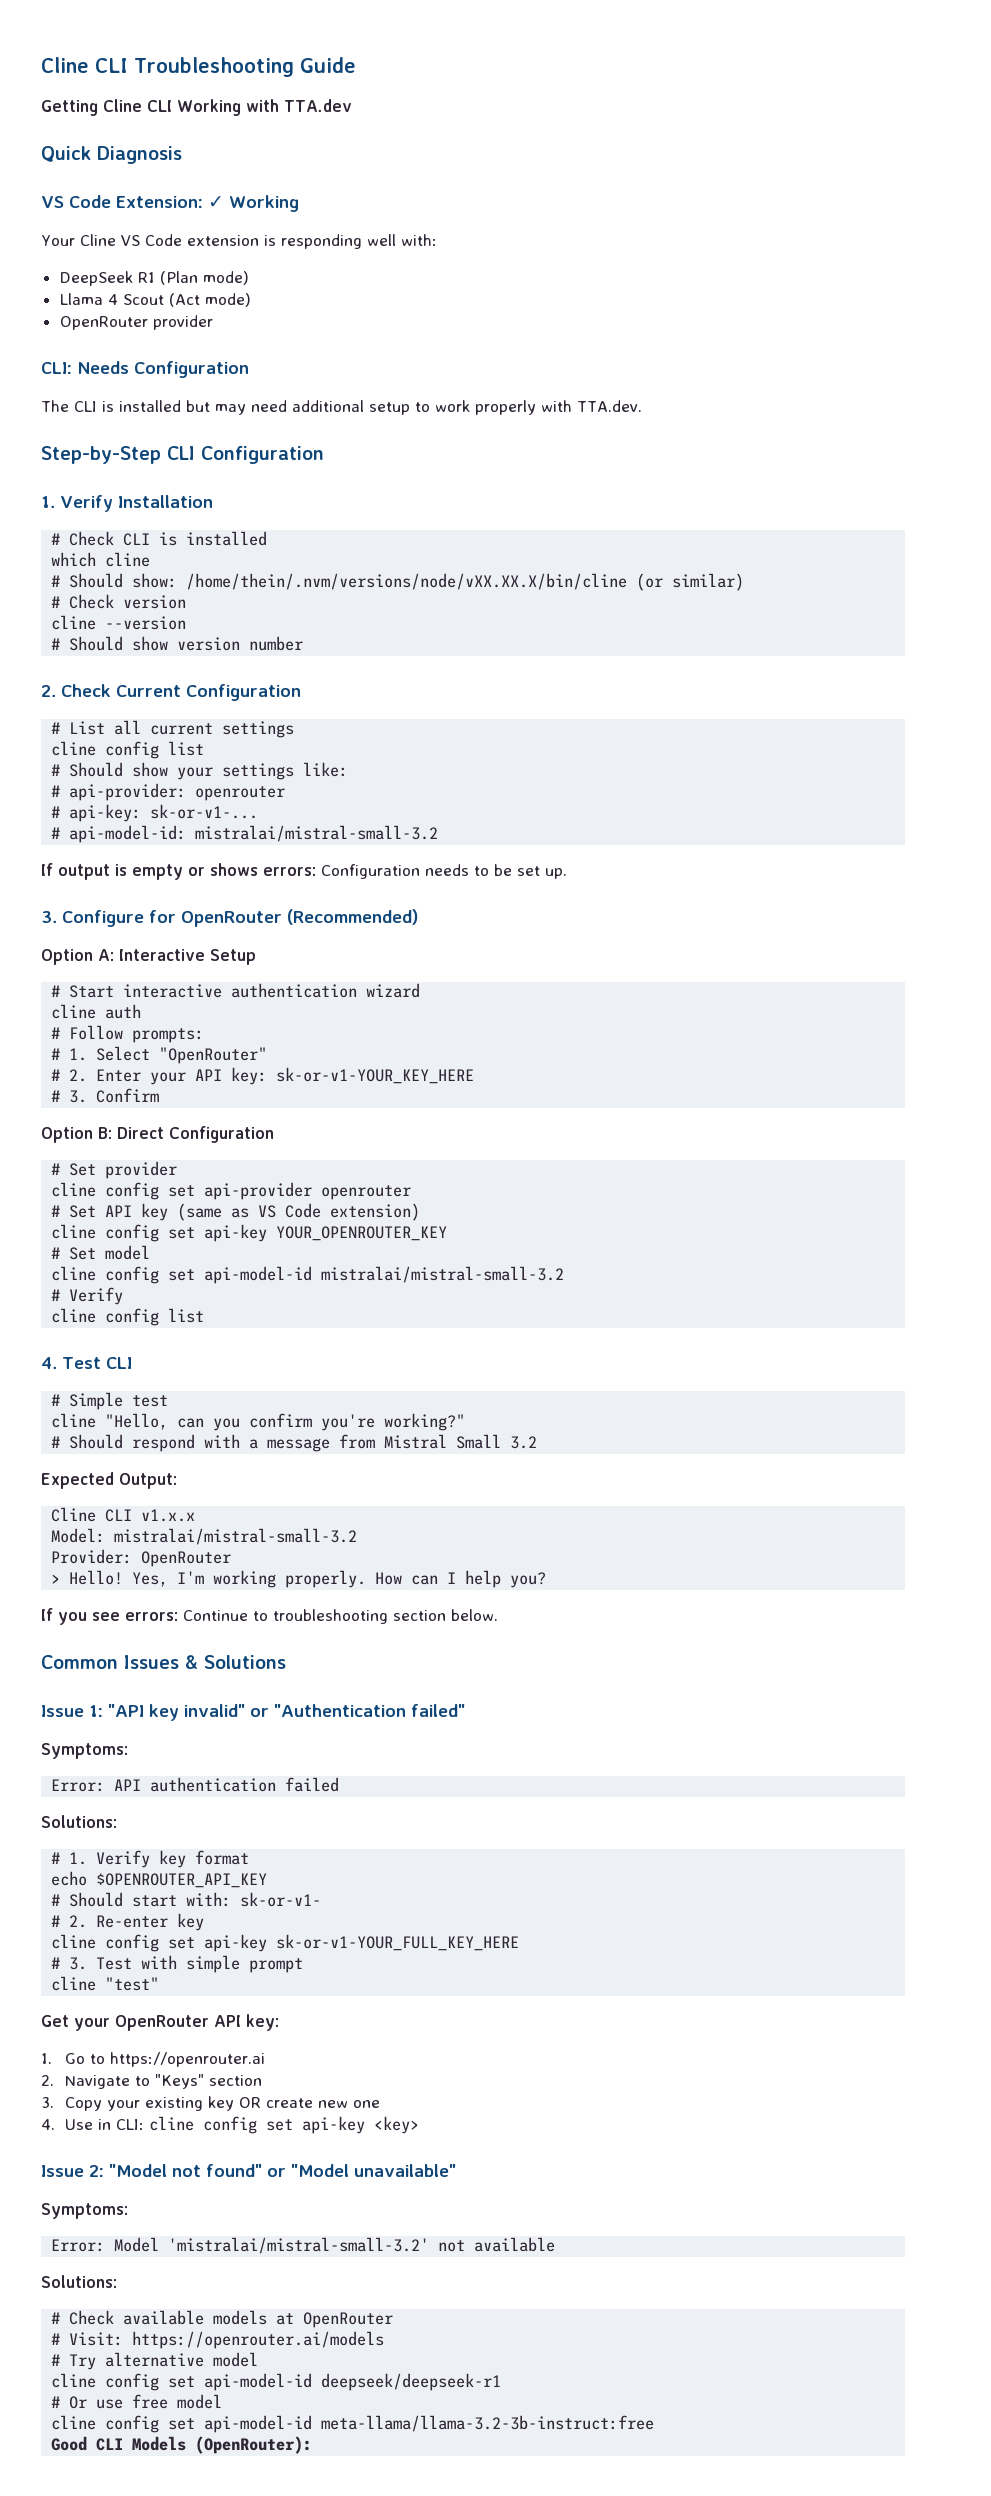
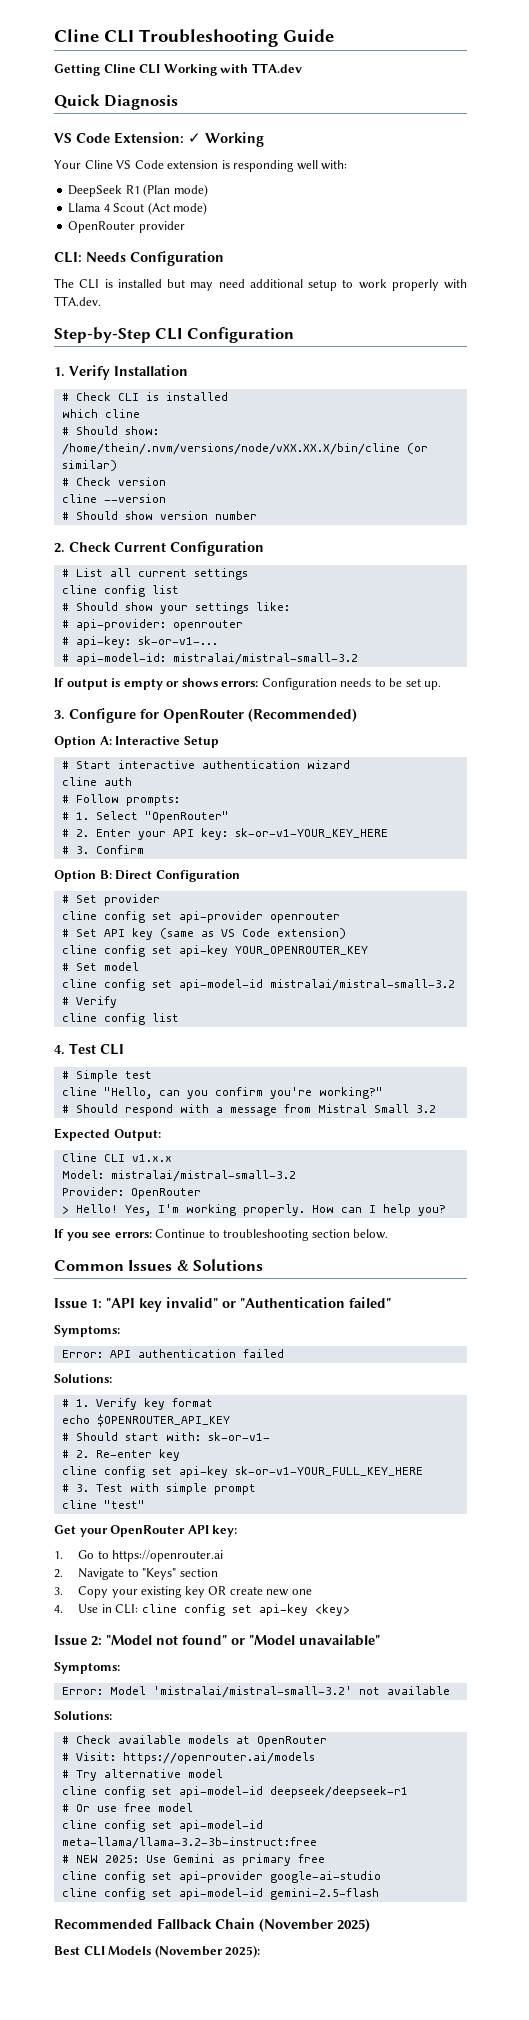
- Good CLI Models (OpenRouter):
+ # NEW 2025: Use Gemini as primary free
+ cline config set api-provider google-ai-studio
+ cline config set api-model-id gemini-2.5-flash
+ Recommended Fallback Chain (November 2025)
+ Best CLI Models (November 2025):

